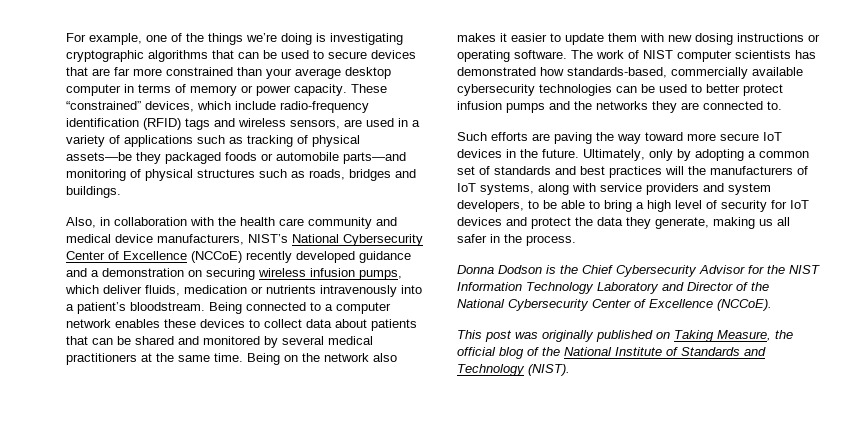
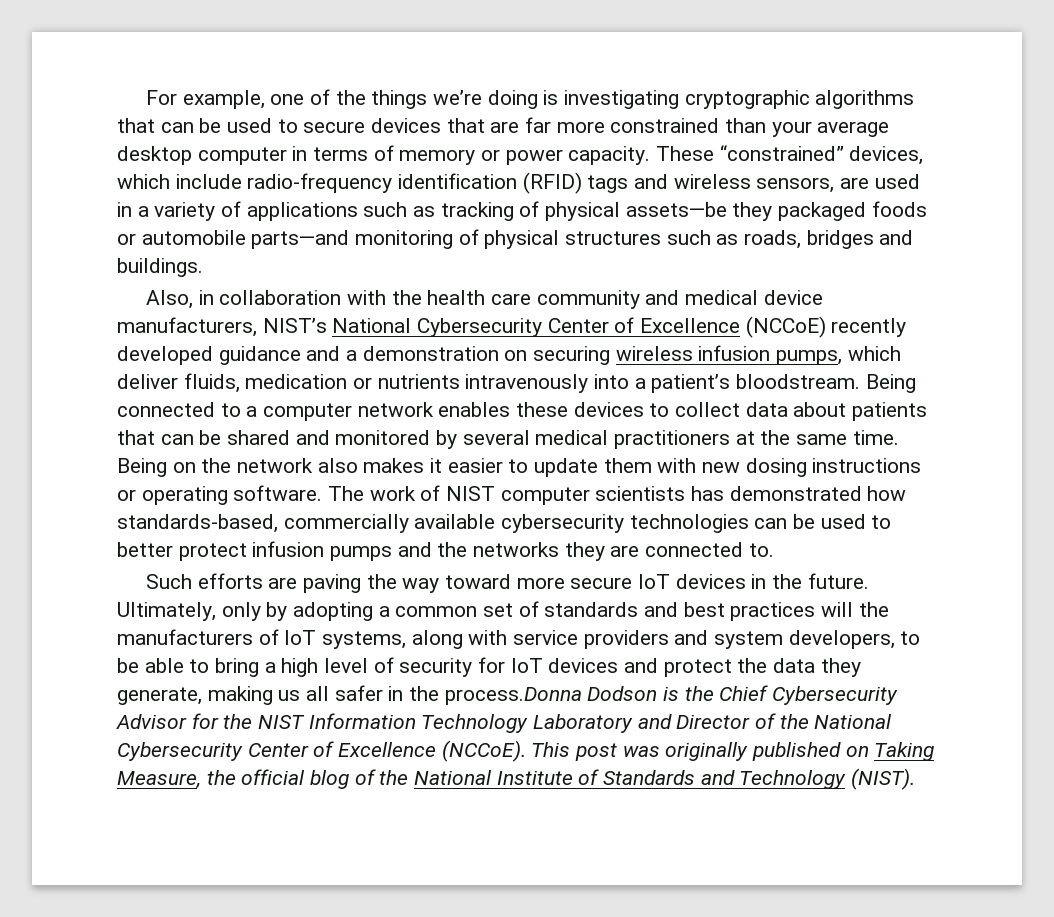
- Ultimately, only by adopting a common set of standards and best practices will the manufacturers of IoT systems, along with service providers and system developers, to be able to bring a high level of security for IoT devices and protect the data they generate, making us all safer in the process.
- Donna Dodson is the Chief Cybersecurity Advisor for the NIST Information Technology Laboratory and Director of the National Cybersecurity Center of Excellence (NCCoE).
- This post was originally published on Taking Measure, the official blog of the National Institute of Standards and Technology (NIST).
+ Ultimately, only by adopting a common set of standards and best practices will the manufacturers of IoT systems, along with service providers and system developers, to be able to bring a high level of security for IoT devices and protect the data they generate, making us all safer in the process.Donna Dodson is the Chief Cybersecurity Advisor for the NIST Information Technology Laboratory and Director of the National Cybersecurity Center of Excellence (NCCoE). This post was originally published on Taking Measure, the official blog of the National Institute of Standards and Technology (NIST).

